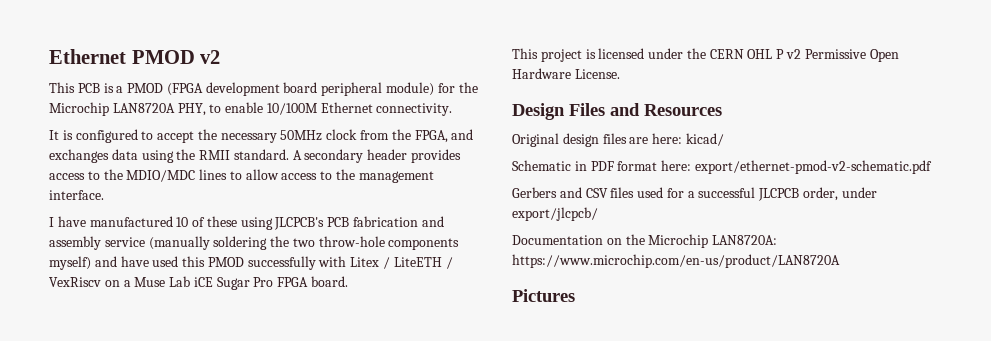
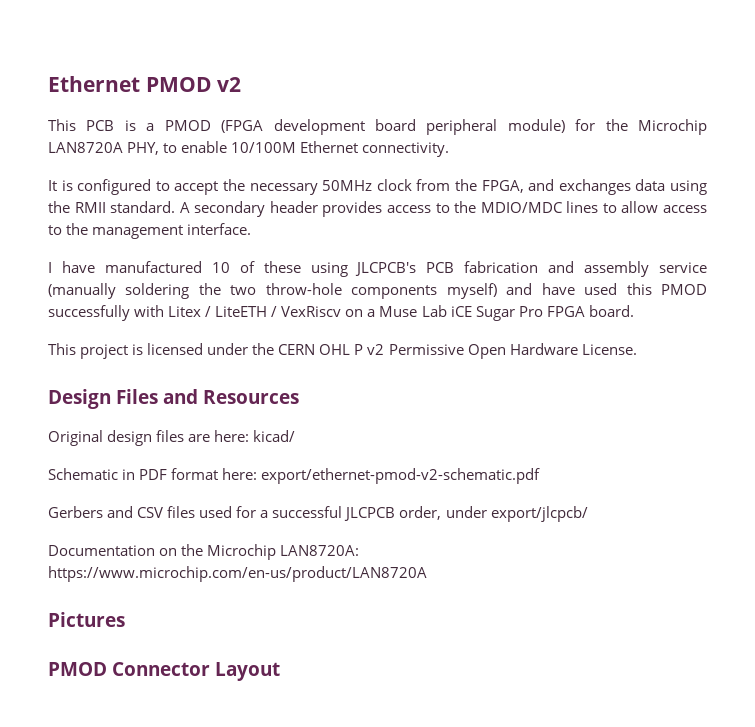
+ PMOD Connector Layout

